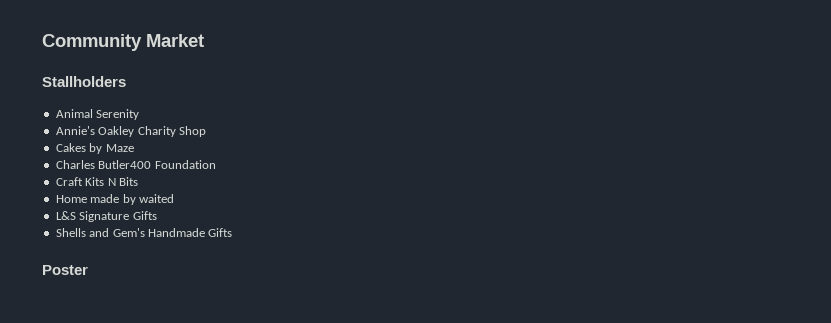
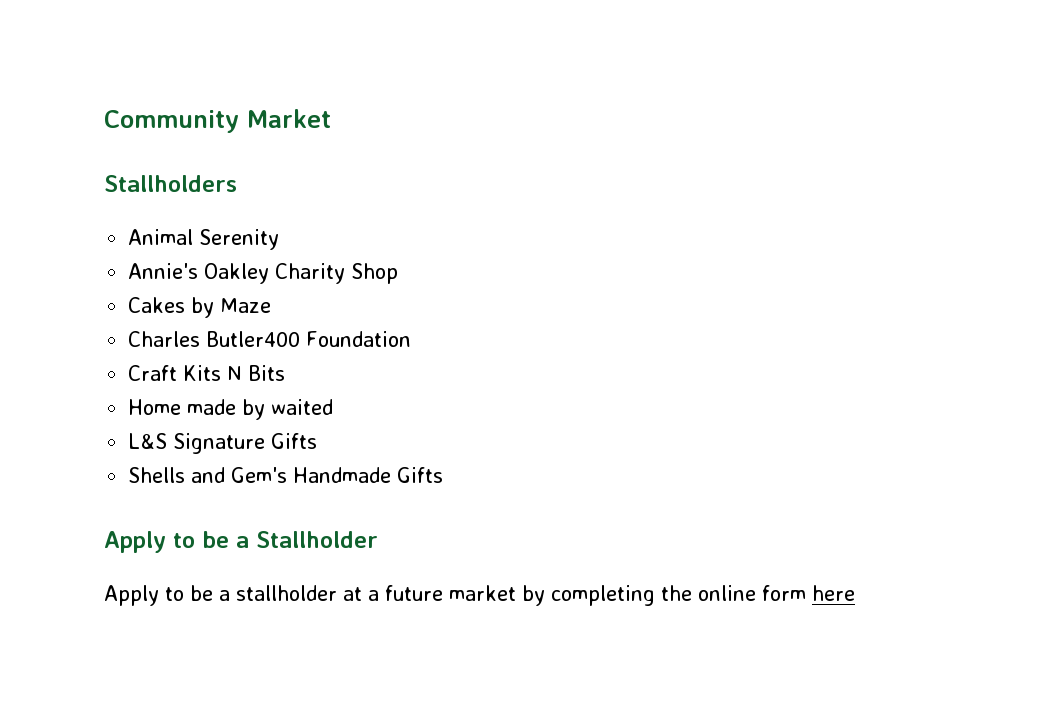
- Poster
+ Apply to be a Stallholder
+ Apply to be a stallholder at a future market by completing the online form here

